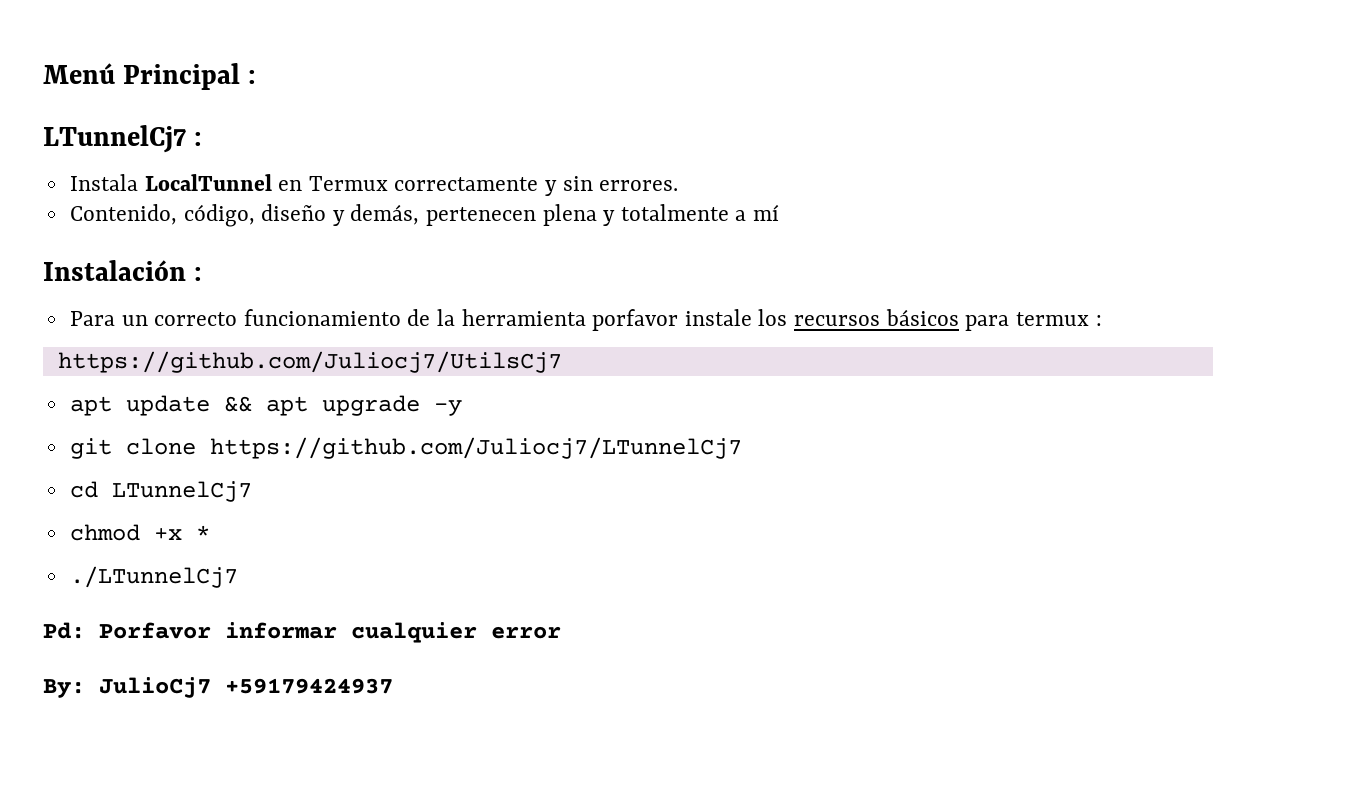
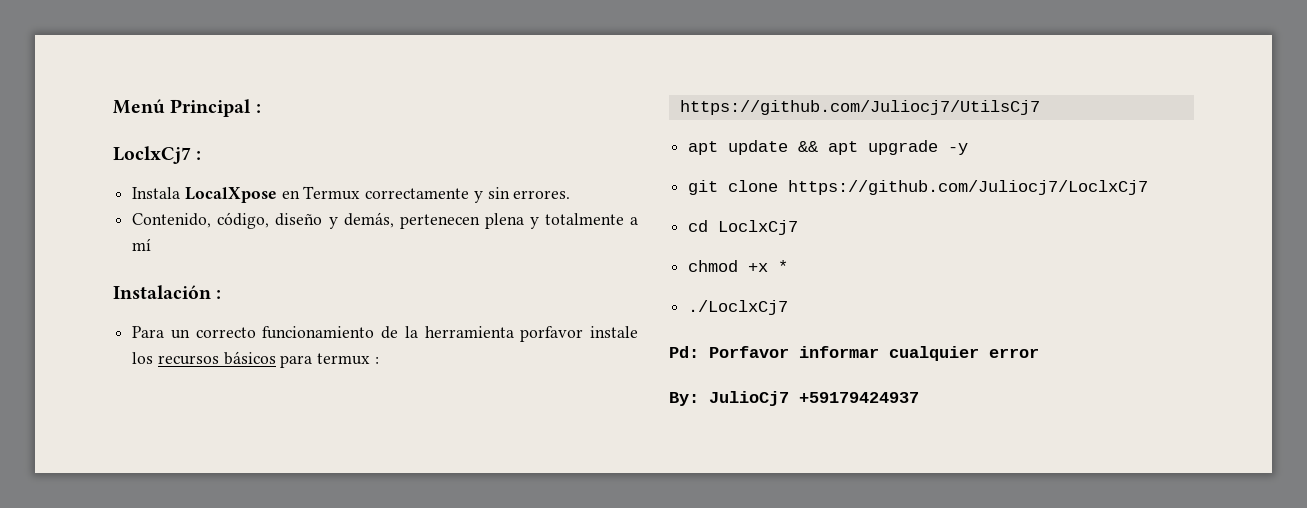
- LTunnelCj7 :
+ LoclxCj7 :
- Instala LocalTunnel en Termux correctamente y sin errores.
+ Instala LocalXpose en Termux correctamente y sin errores.
- git clone https://github.com/Juliocj7/LTunnelCj7
+ git clone https://github.com/Juliocj7/LoclxCj7
- cd LTunnelCj7
+ cd LoclxCj7
- ./LTunnelCj7
+ ./LoclxCj7

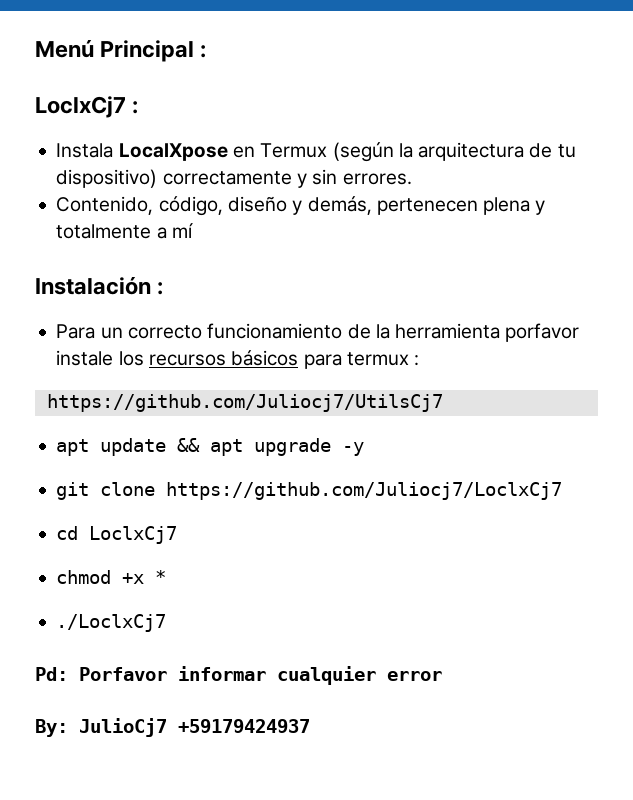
- Instala LocalXpose en Termux correctamente y sin errores.
+ Instala LocalXpose en Termux (según la arquitectura de tu dispositivo) correctamente y sin errores.

